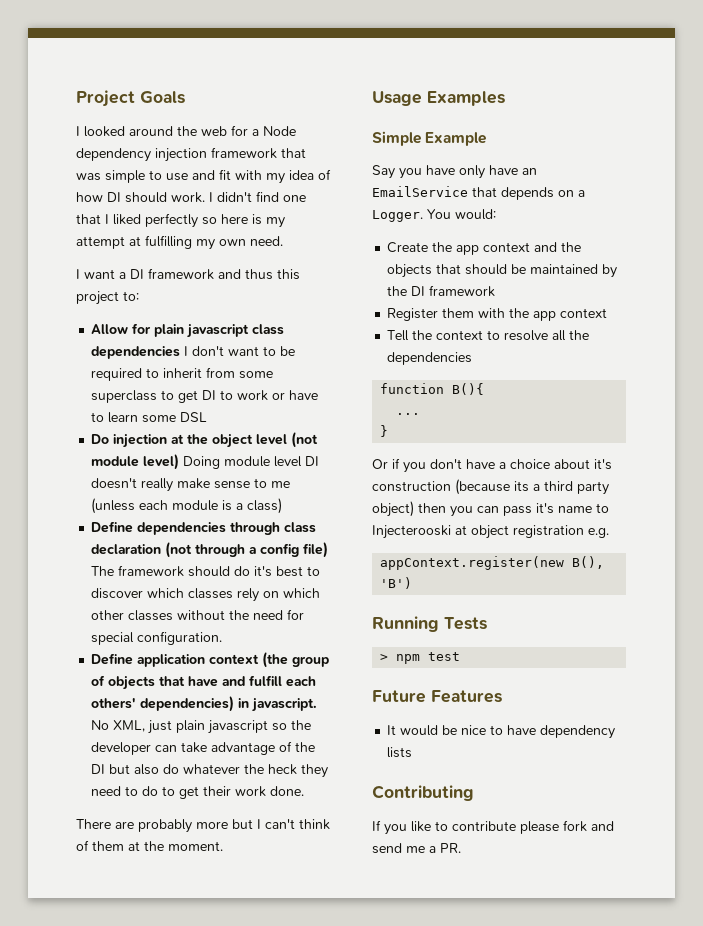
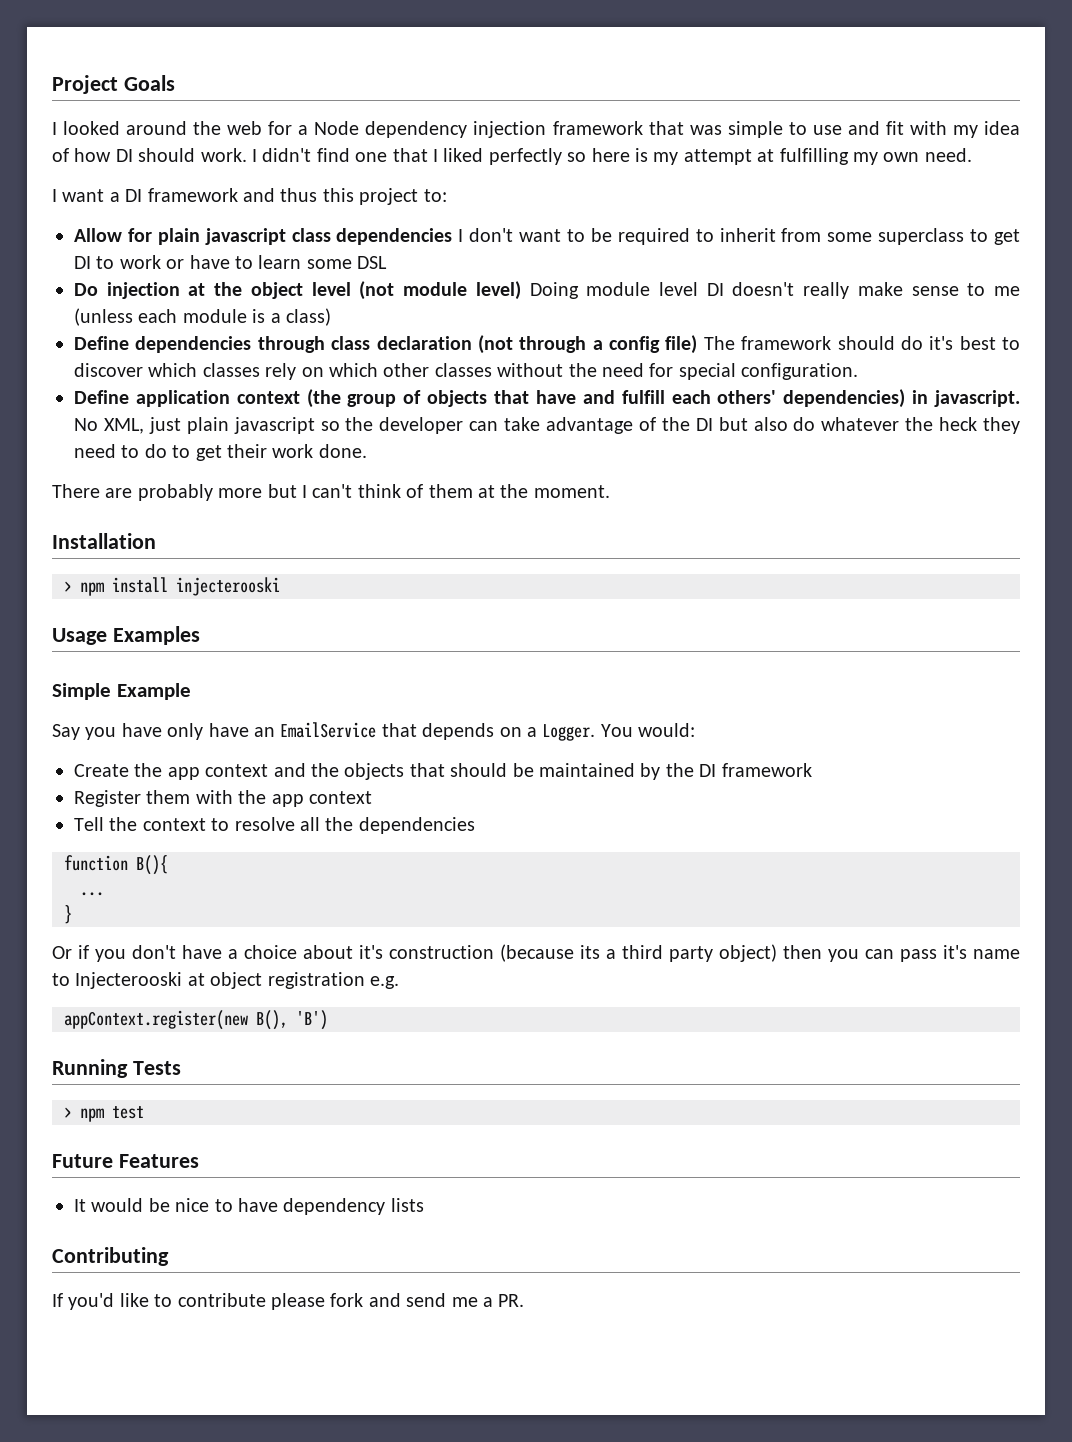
+ Installation
+ > npm install injecterooski
- If you like to contribute please fork and send me a PR.
+ If you'd like to contribute please fork and send me a PR.

